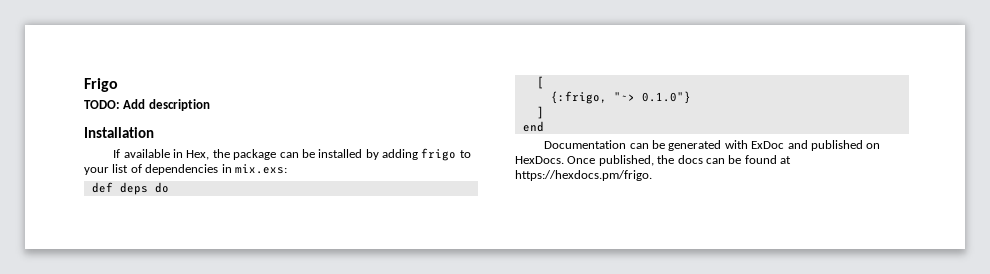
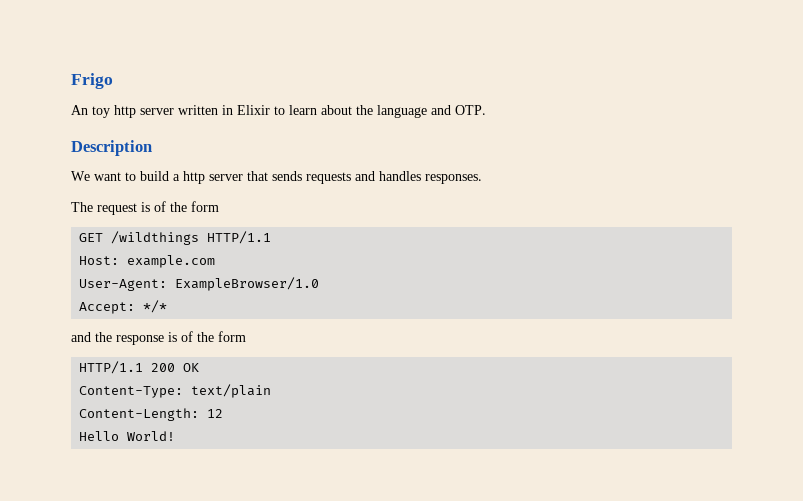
- TODO: Add description
- Installation
- If available in Hex, the package can be installed by adding frigo to your list of dependencies in mix.exs:
- def deps do
- [
- {:frigo, "~> 0.1.0"}
- ]
- end
- Documentation can be generated with ExDoc and published on HexDocs. Once published, the docs can be found at https://hexdocs.pm/frigo.
+ An toy http server written in Elixir to learn about the language and OTP.
+ Description
+ We want to build a http server that sends requests and handles responses.
+ The request is of the form
+ GET /wildthings HTTP/1.1
+ Host: example.com
+ User-Agent: ExampleBrowser/1.0
+ Accept: */*
+ and the response is of the form
+ HTTP/1.1 200 OK
+ Content-Type: text/plain
+ Content-Length: 12
+ Hello World!

